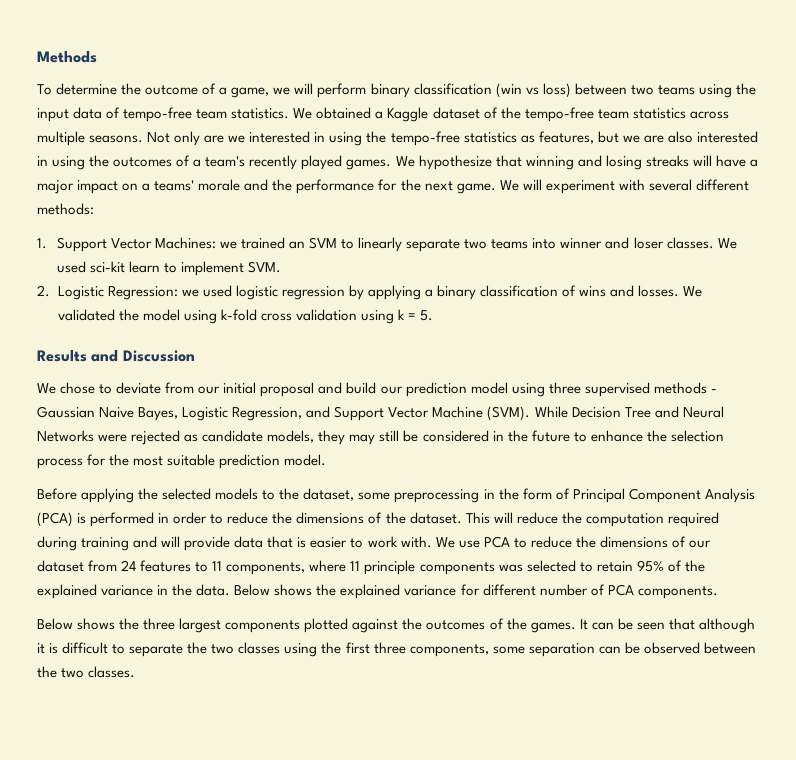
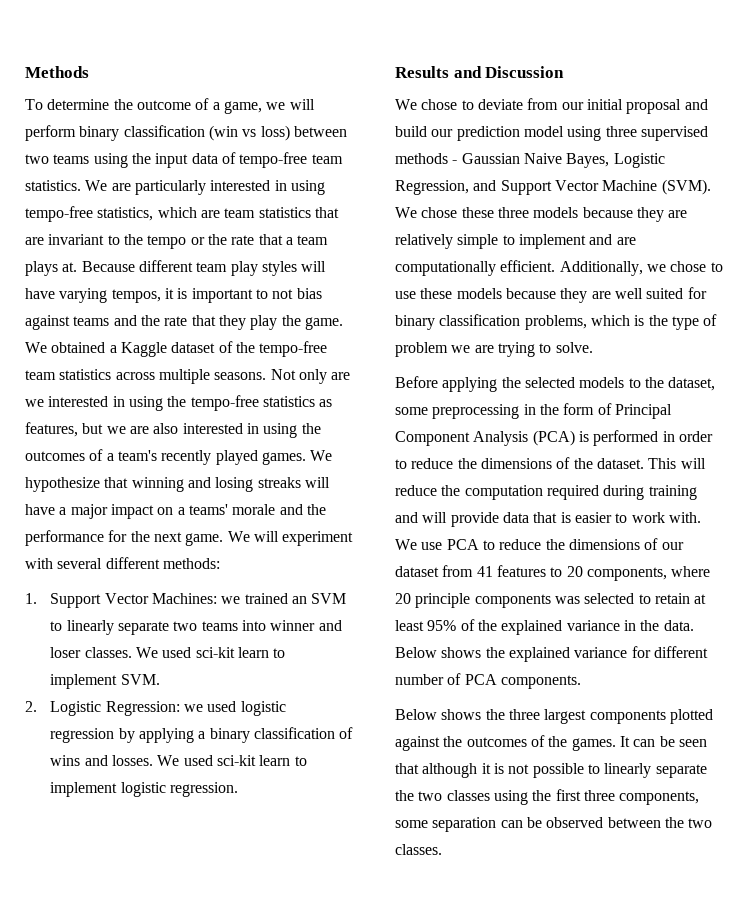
- We obtained a Kaggle dataset of the tempo-free team statistics across multiple seasons.
+ We are particularly interested in using tempo-free statistics, which are team statistics that are invariant to the tempo or the rate that a team plays at. Because different team play styles will have varying tempos, it is important to not bias against teams and the rate that they play the game. We obtained a Kaggle dataset of the tempo-free team statistics across multiple seasons.
- We validated the model using k-fold cross validation using k = 5.
+ We used sci-kit learn to implement logistic regression.
- While Decision Tree and Neural Networks were rejected as candidate models, they may still be considered in the future to enhance the selection process for the most suitable prediction model.
+ We chose these three models because they are relatively simple to implement and are computationally efficient. Additionally, we chose to use these models because they are well suited for binary classification problems, which is the type of problem we are trying to solve.
- We use PCA to reduce the dimensions of our dataset from 24 features to 11 components, where 11 principle components was selected to retain 95% of the explained variance in the data.
+ We use PCA to reduce the dimensions of our dataset from 41 features to 20 components, where 20 principle components was selected to retain at least 95% of the explained variance in the data.
- It can be seen that although it is difficult to separate the two classes using the first three components, some separation can be observed between the two classes.
+ It can be seen that although it is not possible to linearly separate the two classes using the first three components, some separation can be observed between the two classes.

